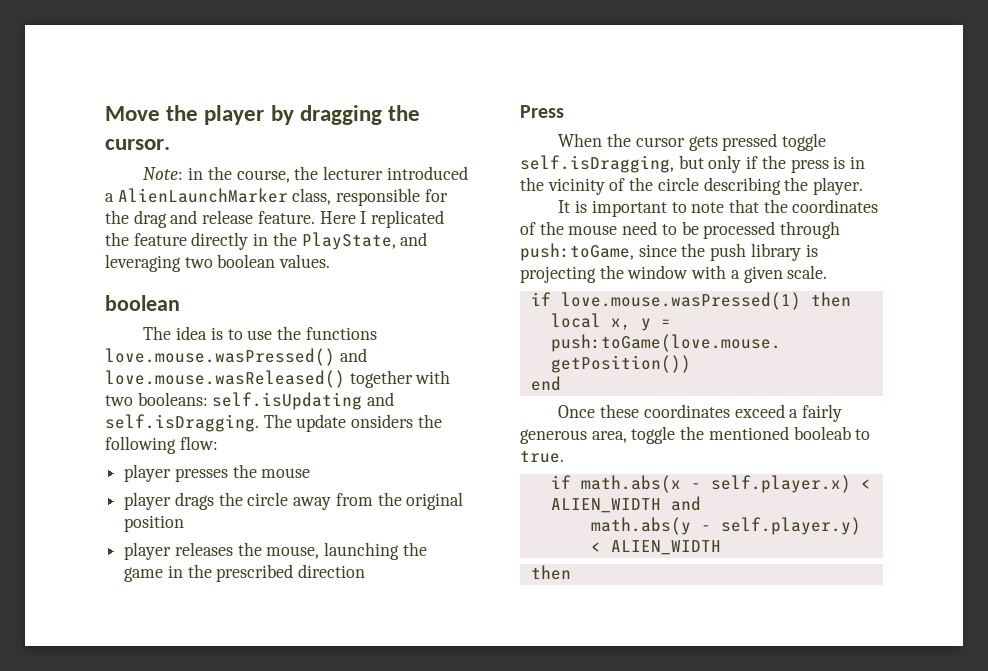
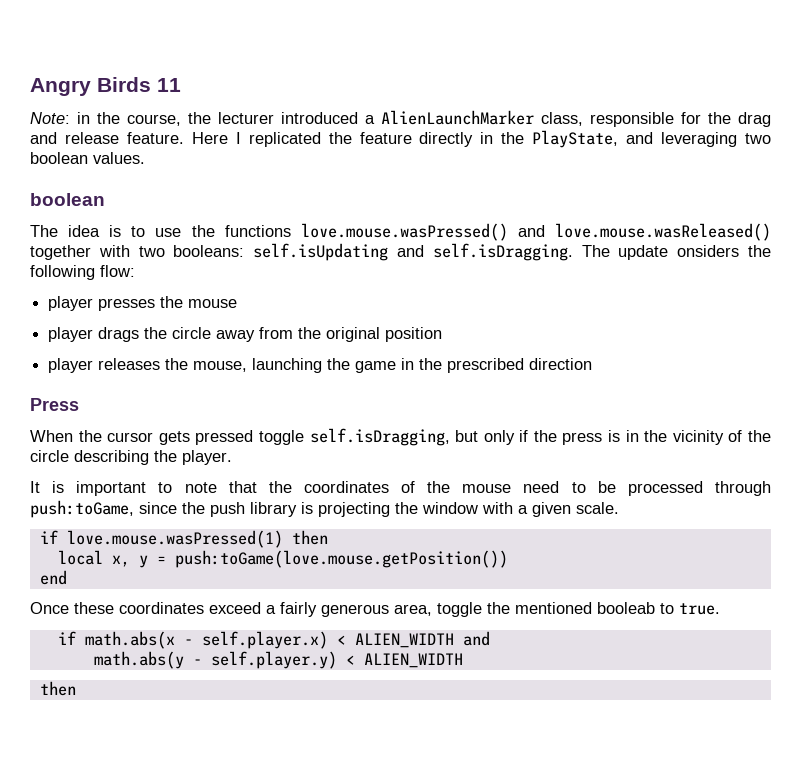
- Move the player by dragging the cursor.
+ Angry Birds 11

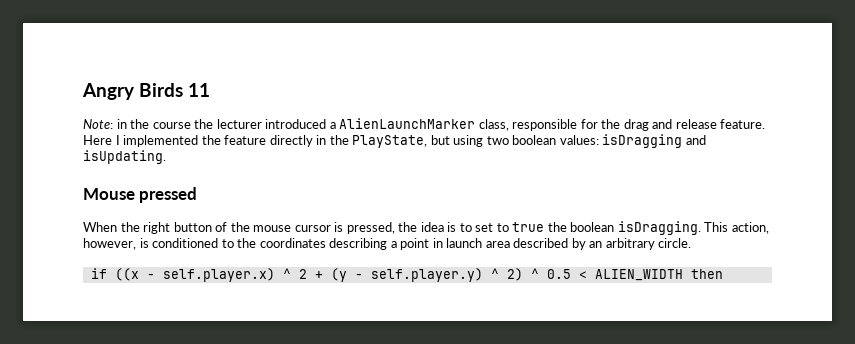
- Note: in the course, the lecturer introduced a AlienLaunchMarker class, responsible for the drag and release feature.
+ Note: in the course the lecturer introduced a AlienLaunchMarker class, responsible for the drag and release feature.
- Here I replicated the feature directly in the PlayState, and leveraging two boolean values.
- boolean
- The idea is to use the functions love.mouse.wasPressed() and love.mouse.wasReleased() together with two booleans: self.isUpdating and self.isDragging. The update onsiders the following flow:
- player presses the mouse
- player drags the circle away from the original position
- player releases the mouse, launching the game in the prescribed direction
- Press
- When the cursor gets pressed toggle self.isDragging, but only if the press is in the vicinity of the circle describing the player.
- It is important to note that the coordinates of the mouse need to be processed through push:toGame, since the push library is projecting the window with a given scale.
- if love.mouse.wasPressed(1) then
- local x, y = push:toGame(love.mouse.getPosition())
- end
- Once these coordinates exceed a fairly generous area, toggle the mentioned booleab to true.
- if math.abs(x - self.player.x) < ALIEN_WIDTH and
- math.abs(y - self.player.y) < ALIEN_WIDTH
- then
+ Here I implemented the feature directly in the PlayState, but using two boolean values: isDragging and isUpdating.
+ Mouse pressed
+ When the right button of the mouse cursor is pressed, the idea is to set to true the boolean isDragging. This action, however, is conditioned to the coordinates describing a point in launch area described by an arbitrary circle.
+ if ((x - self.player.x) ^ 2 + (y - self.player.y) ^ 2) ^ 0.5 < ALIEN_WIDTH then

